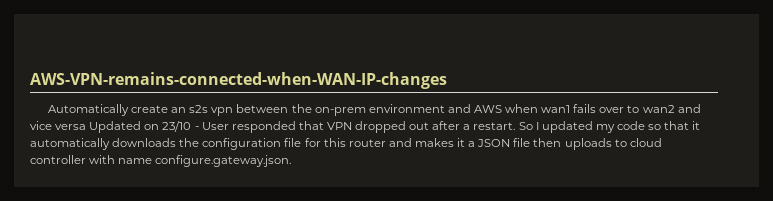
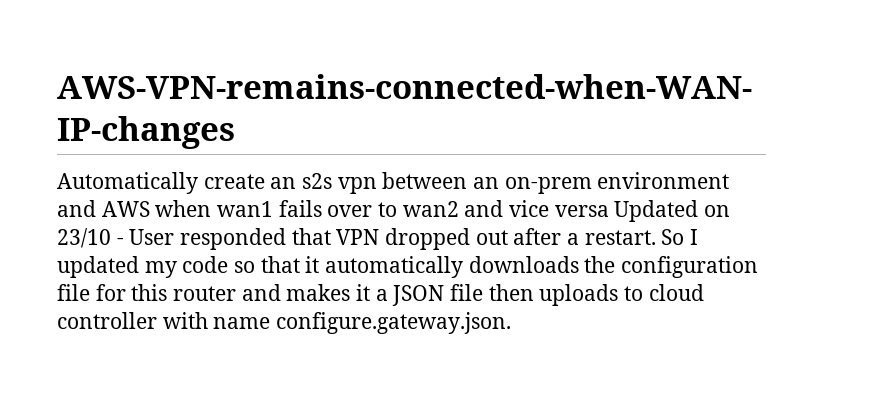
- Automatically create an s2s vpn between the on-prem environment and AWS when wan1 fails over to wan2 and vice versa Updated on 23/10 - User responded that VPN dropped out after a restart.
+ Automatically create an s2s vpn between an on-prem environment and AWS when wan1 fails over to wan2 and vice versa Updated on 23/10 - User responded that VPN dropped out after a restart.

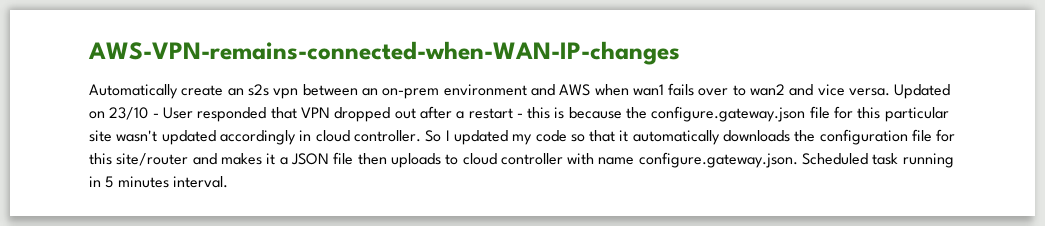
- Automatically create an s2s vpn between an on-prem environment and AWS when wan1 fails over to wan2 and vice versa Updated on 23/10 - User responded that VPN dropped out after a restart.
+ Automatically create an s2s vpn between an on-prem environment and AWS when wan1 fails over to wan2 and vice versa. Updated on 23/10 - User responded that VPN dropped out after a restart - this is because the configure.gateway.json file for this particular site wasn't updated accordingly in cloud controller.
- So I updated my code so that it automatically downloads the configuration file for this router and makes it a JSON file then uploads to cloud controller with name configure.gateway.json.
+ So I updated my code so that it automatically downloads the configuration file for this site/router and makes it a JSON file then uploads to cloud controller with name configure.gateway.json. Scheduled task running in 5 minutes interval.

